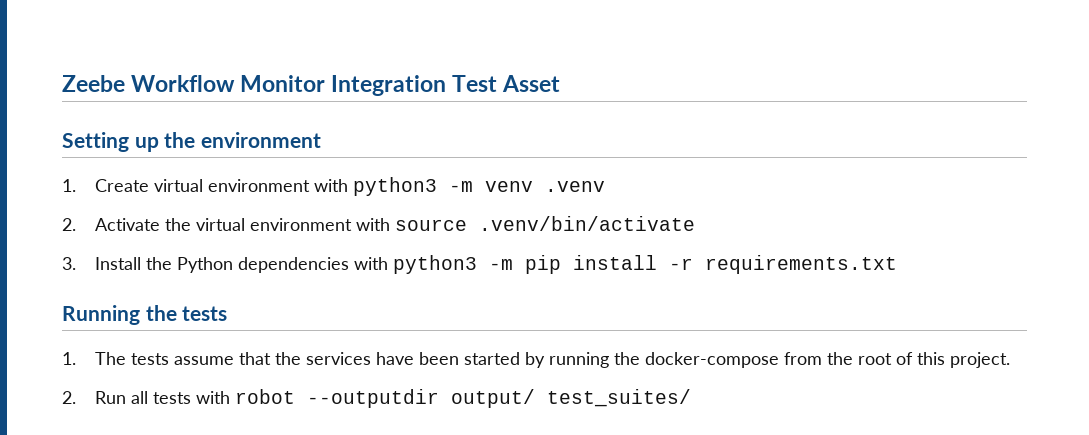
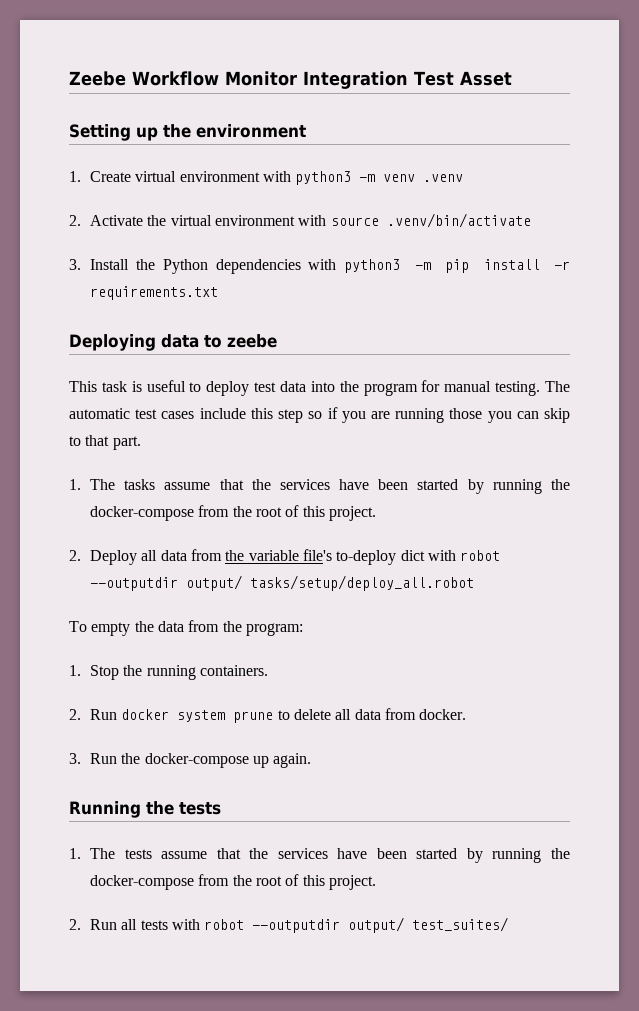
+ Deploying data to zeebe
+ This task is useful to deploy test data into the program for manual testing. The automatic test cases include this step so if you are running those you can skip to that part.
+ 1. The tasks assume that the services have been started by running the docker-compose from the root of this project.
+ 2. Deploy all data from the variable file's to-deploy dict with robot --outputdir output/ tasks/setup/deploy_all.robot
+ To empty the data from the program:
+ 1. Stop the running containers.
+ 2. Run docker system prune to delete all data from docker.
+ 3. Run the docker-compose up again.

